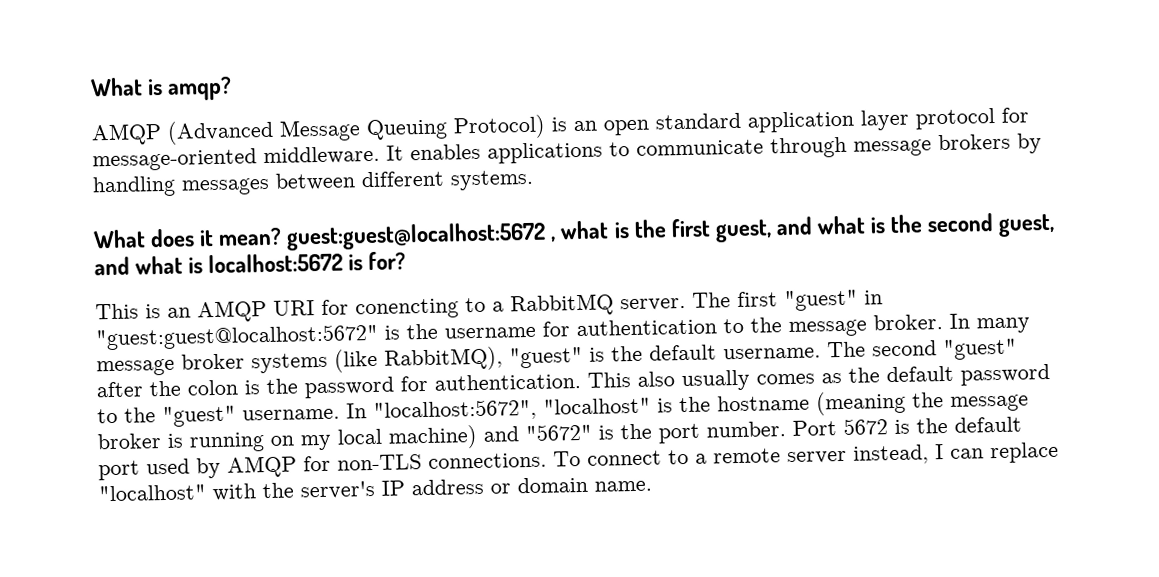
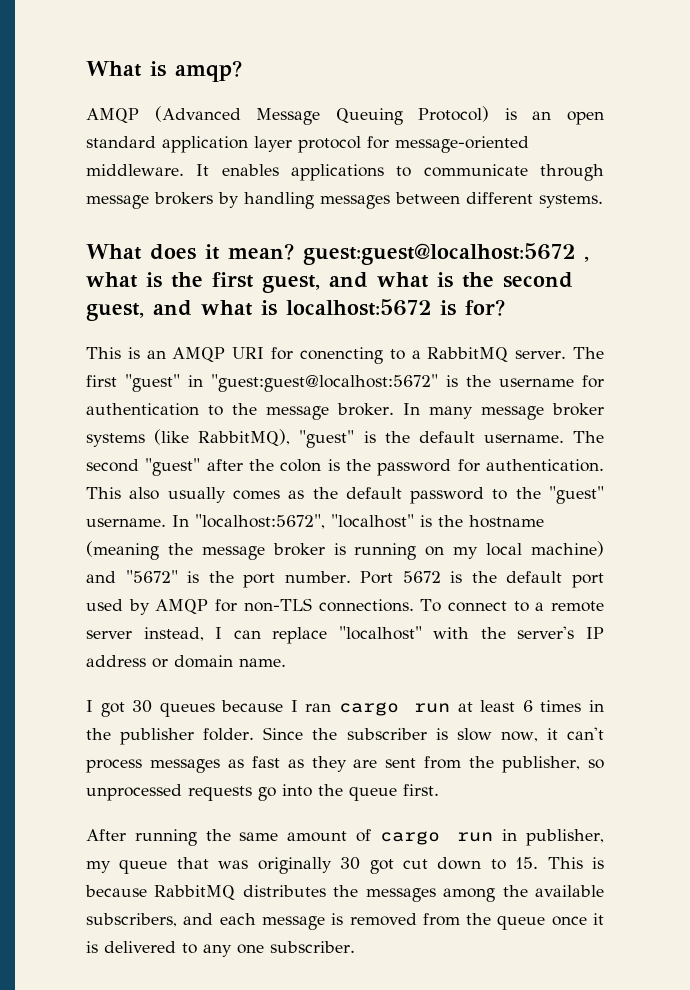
+ I got 30 queues because I ran cargo run at least 6 times in the publisher folder. Since the subscriber is slow now, it can't process messages as fast as they are sent from the publisher, so unprocessed requests go into the queue first.
+ After running the same amount of cargo run in publisher, my queue that was originally 30 got cut down to 15. This is because RabbitMQ distributes the messages among the available subscribers, and each message is removed from the queue once it is delivered to any one subscriber.

